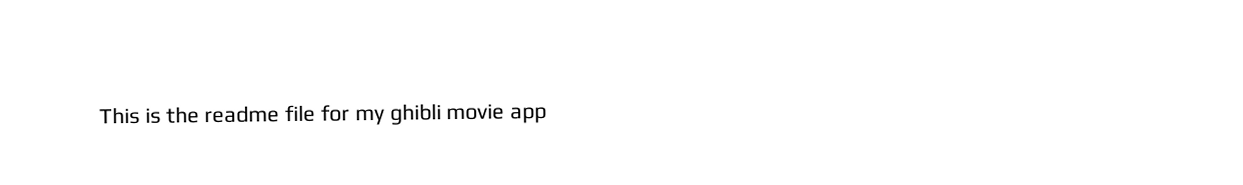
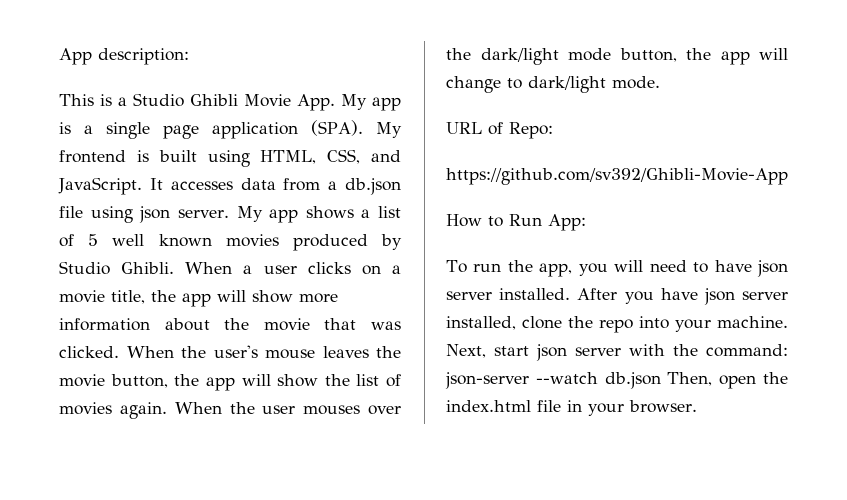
- This is the readme file for my ghibli movie app
+ App description:
+ This is a Studio Ghibli Movie App. My app is a single page application (SPA). My frontend is built using HTML, CSS, and JavaScript. It accesses data from a db.json file using json server. My app shows a list of 5 well known movies produced by Studio Ghibli. When a user clicks on a movie title, the app will show more information about the movie that was clicked. When the user's mouse leaves the movie button, the app will show the list of movies again. When the user mouses over the dark/light mode button, the app will change to dark/light mode.
+ URL of Repo:
+ https://github.com/sv392/Ghibli-Movie-App
+ How to Run App:
+ To run the app, you will need to have json server installed. After you have json server installed, clone the repo into your machine. Next, start json server with the command: json-server --watch db.json Then, open the index.html file in your browser.

